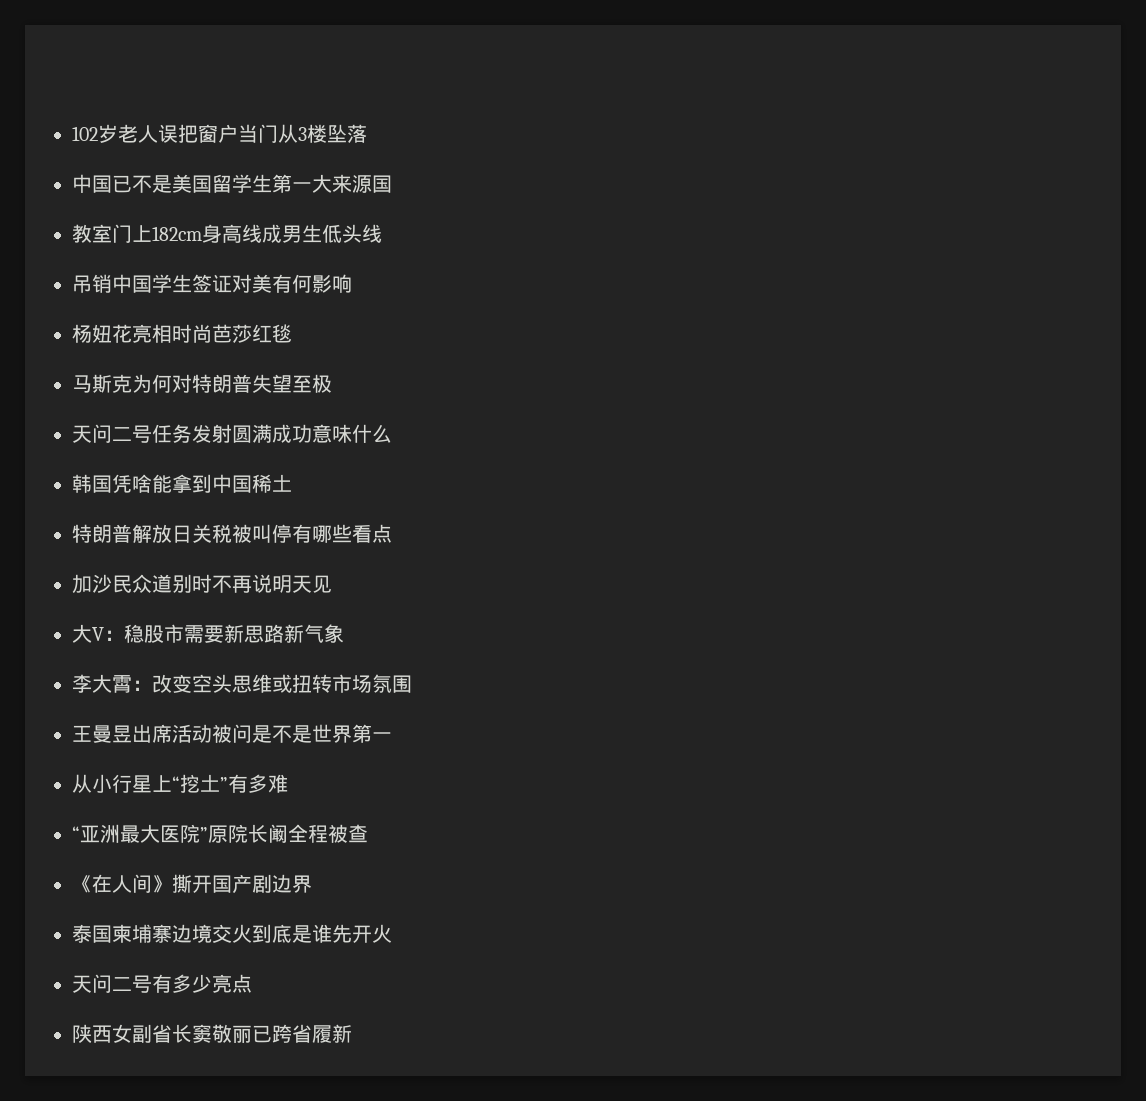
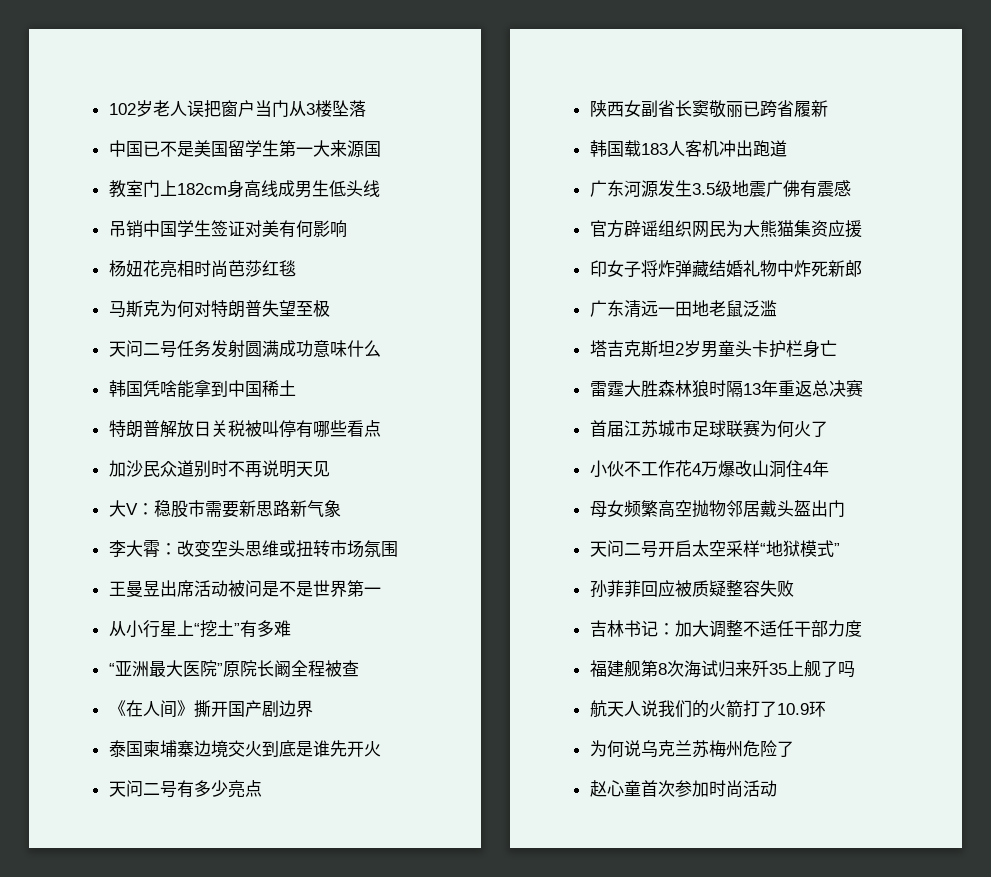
+ 韩国载183人客机冲出跑道
+ 广东河源发生3.5级地震广佛有震感
+ 官方辟谣组织网民为大熊猫集资应援
+ 印女子将炸弹藏结婚礼物中炸死新郎
+ 广东清远一田地老鼠泛滥
+ 塔吉克斯坦2岁男童头卡护栏身亡
+ 雷霆大胜森林狼时隔13年重返总决赛
+ 首届江苏城市足球联赛为何火了
+ 小伙不工作花4万爆改山洞住4年
+ 母女频繁高空抛物邻居戴头盔出门
+ 天问二号开启太空采样“地狱模式”
+ 孙菲菲回应被质疑整容失败
+ 吉林书记：加大调整不适任干部力度
+ 福建舰第8次海试归来歼35上舰了吗
+ 航天人说我们的火箭打了10.9环
+ 为何说乌克兰苏梅州危险了
+ 赵心童首次参加时尚活动

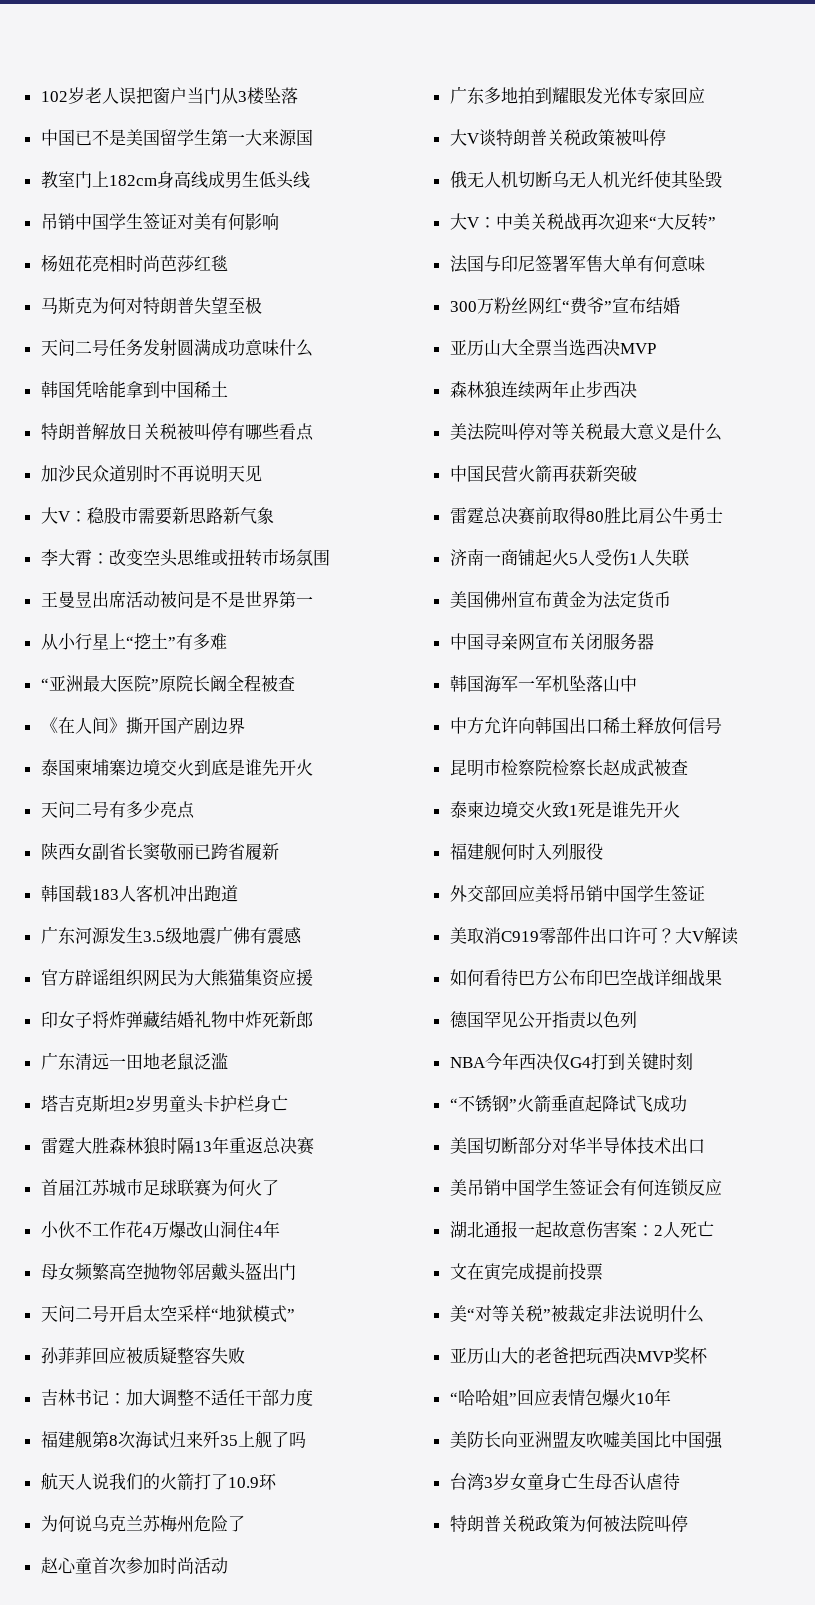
+ 广东多地拍到耀眼发光体专家回应
+ 大V谈特朗普关税政策被叫停
+ 俄无人机切断乌无人机光纤使其坠毁
+ 大V：中美关税战再次迎来“大反转”
+ 法国与印尼签署军售大单有何意味
+ 300万粉丝网红“费爷”宣布结婚
+ 亚历山大全票当选西决MVP
+ 森林狼连续两年止步西决
+ 美法院叫停对等关税最大意义是什么
+ 中国民营火箭再获新突破
+ 雷霆总决赛前取得80胜比肩公牛勇士
+ 济南一商铺起火5人受伤1人失联
+ 美国佛州宣布黄金为法定货币
+ 中国寻亲网宣布关闭服务器
+ 韩国海军一军机坠落山中
+ 中方允许向韩国出口稀土释放何信号
+ 昆明市检察院检察长赵成武被查
+ 泰柬边境交火致1死是谁先开火
+ 福建舰何时入列服役
+ 外交部回应美将吊销中国学生签证
+ 美取消C919零部件出口许可？大V解读
+ 如何看待巴方公布印巴空战详细战果
+ 德国罕见公开指责以色列
+ NBA今年西决仅G4打到关键时刻
+ “不锈钢”火箭垂直起降试飞成功
+ 美国切断部分对华半导体技术出口
+ 美吊销中国学生签证会有何连锁反应
+ 湖北通报一起故意伤害案：2人死亡
+ 文在寅完成提前投票
+ 美“对等关税”被裁定非法说明什么
+ 亚历山大的老爸把玩西决MVP奖杯
+ “哈哈姐”回应表情包爆火10年
+ 美防长向亚洲盟友吹嘘美国比中国强
+ 台湾3岁女童身亡生母否认虐待
+ 特朗普关税政策为何被法院叫停

